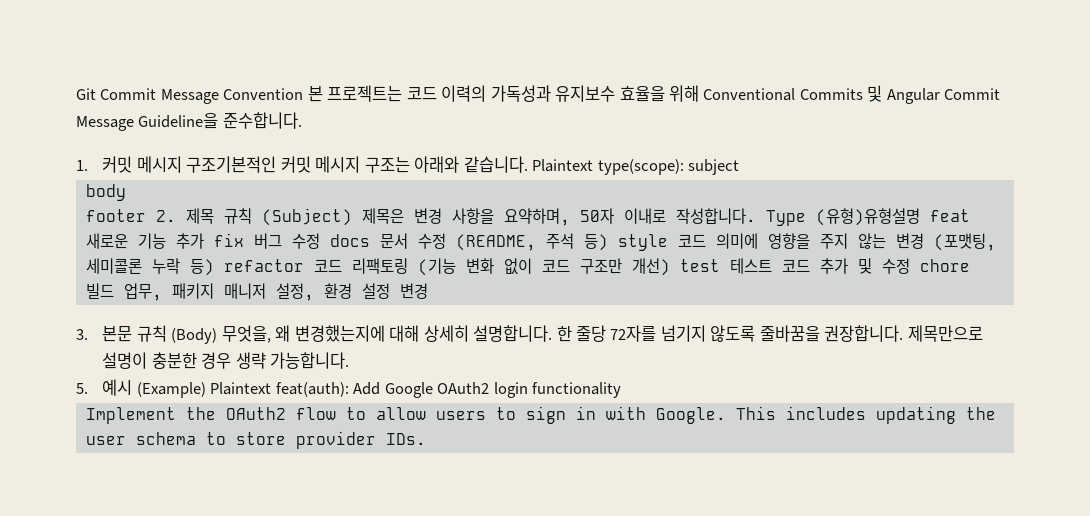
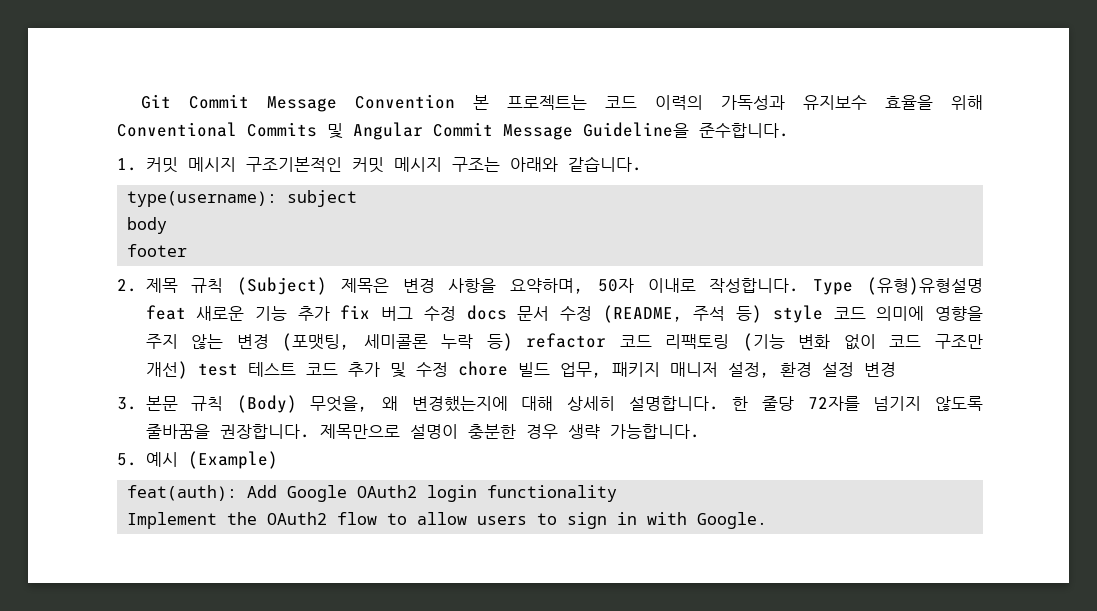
- 1. 커밋 메시지 구조기본적인 커밋 메시지 구조는 아래와 같습니다. Plaintext type(scope): subject
+ 1. 커밋 메시지 구조기본적인 커밋 메시지 구조는 아래와 같습니다.
+ type(username): subject
- footer 2. 제목 규칙 (Subject) 제목은 변경 사항을 요약하며, 50자 이내로 작성합니다.
+ footer
+ 2. 제목 규칙 (Subject) 제목은 변경 사항을 요약하며, 50자 이내로 작성합니다.
- 5. 예시 (Example) Plaintext feat(auth): Add Google OAuth2 login functionality
+ 5. 예시 (Example)
+ feat(auth): Add Google OAuth2 login functionality
- This includes updating the user schema to store provider IDs.

